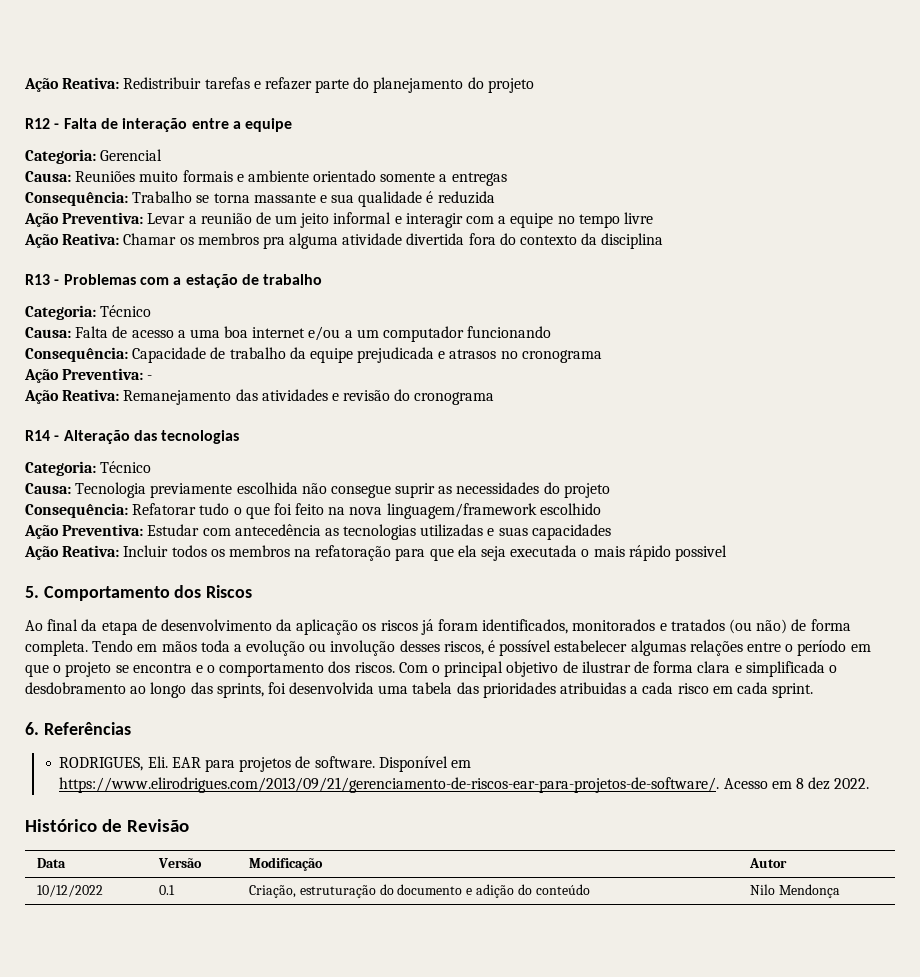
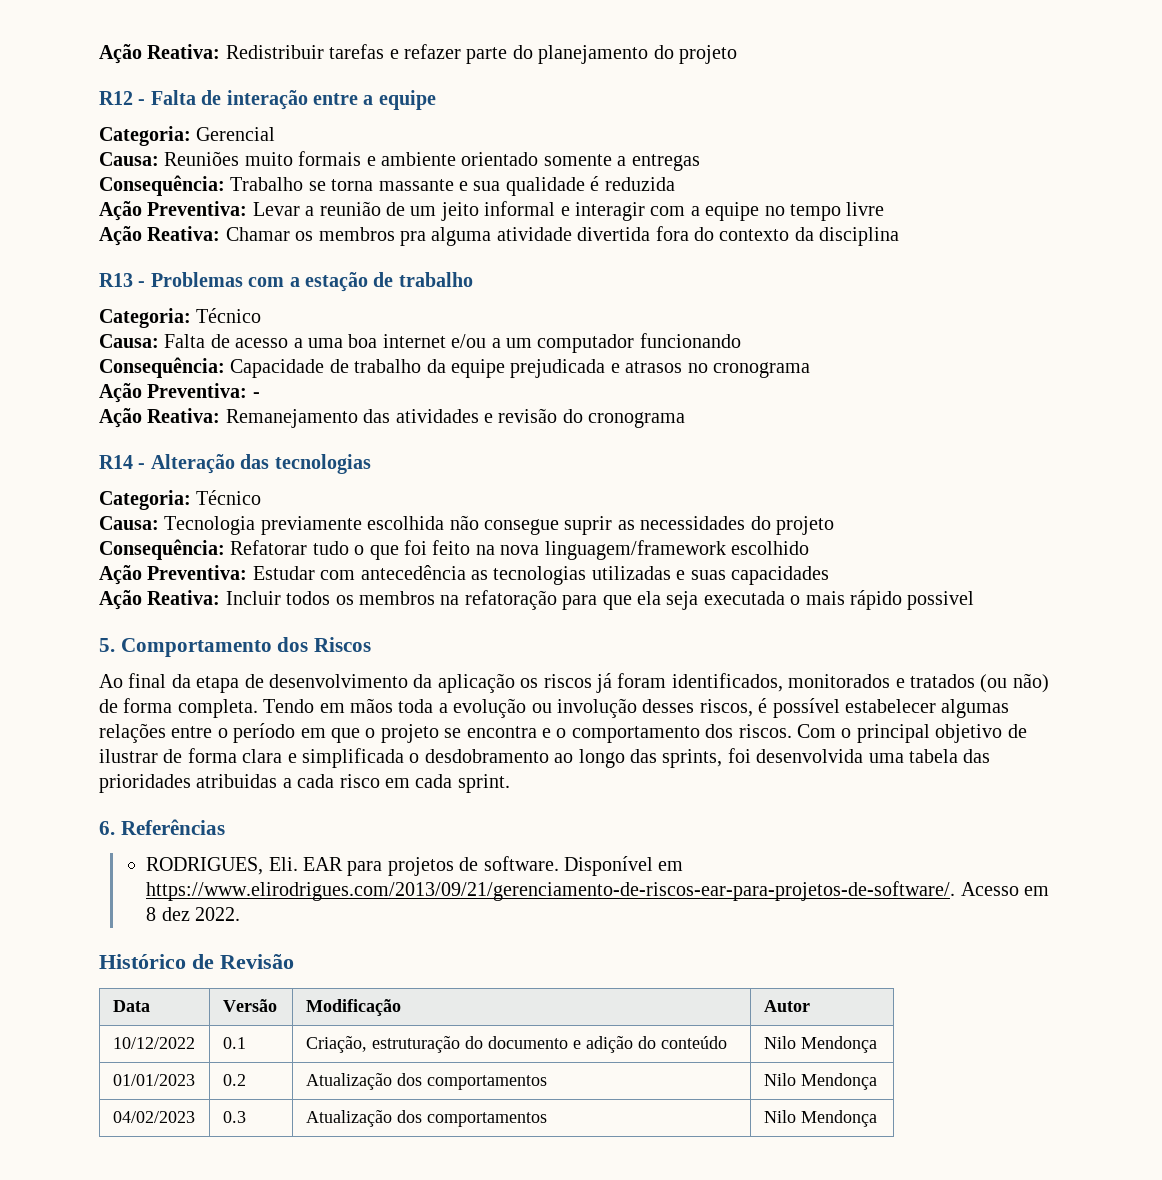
+ 01/01/2023 | 0.2 | Atualização dos comportamentos | Nilo Mendonça
+ 04/02/2023 | 0.3 | Atualização dos comportamentos | Nilo Mendonça

